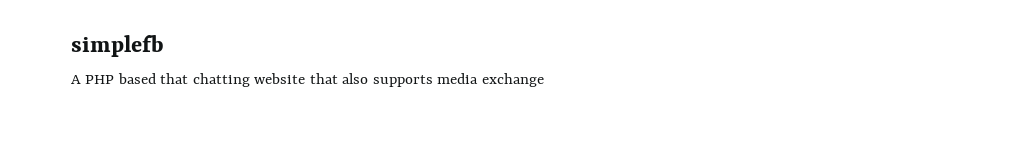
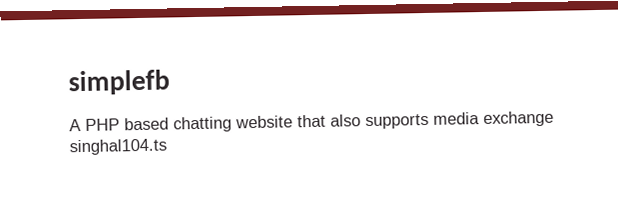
- A PHP based that chatting website that also supports media exchange
+ A PHP based chatting website that also supports media exchange singhal104.ts

